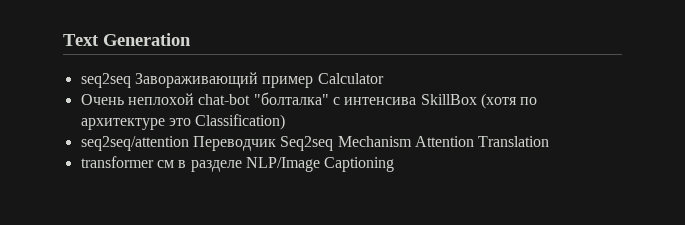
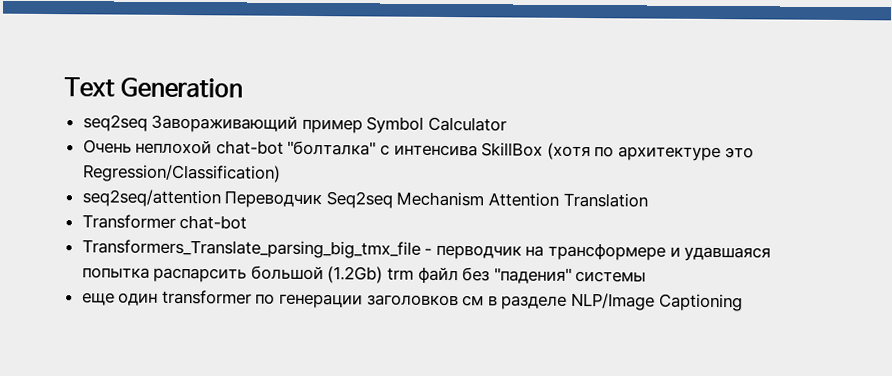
- seq2seq Завораживающий пример Calculator
+ seq2seq Завораживающий пример Symbol Calculator
- Очень неплохой chat-bot "болталка" с интенсива SkillBox (хотя по архитектуре это Classification)
+ Очень неплохой chat-bot "болталка" с интенсива SkillBox (хотя по архитектуре это Regression/Classification)
- transformer см в разделе NLP/Image Captioning
+ Transformer chat-bot
+ Transformers_Translate_parsing_big_tmx_file - перводчик на трансформере и удавшаяся попытка распарсить большой (1.2Gb) trm файл без "падения" системы
+ еще один transformer по генерации заголовков см в разделе NLP/Image Captioning

